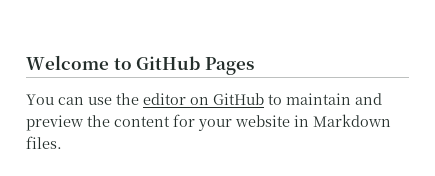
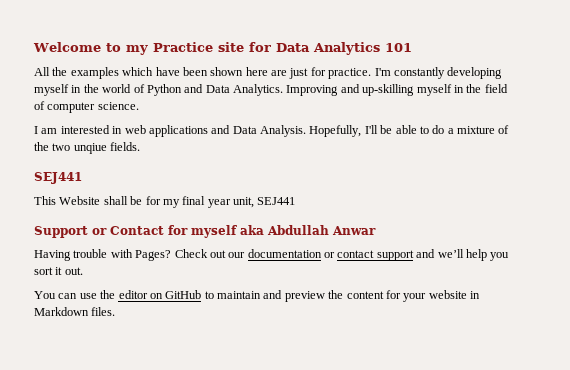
- Welcome to GitHub Pages
+ Welcome to my Practice site for Data Analytics 101
+ All the examples which have been shown here are just for practice. I'm constantly developing myself in the world of Python and Data Analytics. Improving and up-skilling myself in the field of computer science.
+ I am interested in web applications and Data Analysis. Hopefully, I'll be able to do a mixture of the two unqiue fields.
+ SEJ441
+ This Website shall be for my final year unit, SEJ441
+ Support or Contact for myself aka Abdullah Anwar
+ Having trouble with Pages? Check out our documentation or contact support and we’ll help you sort it out.

